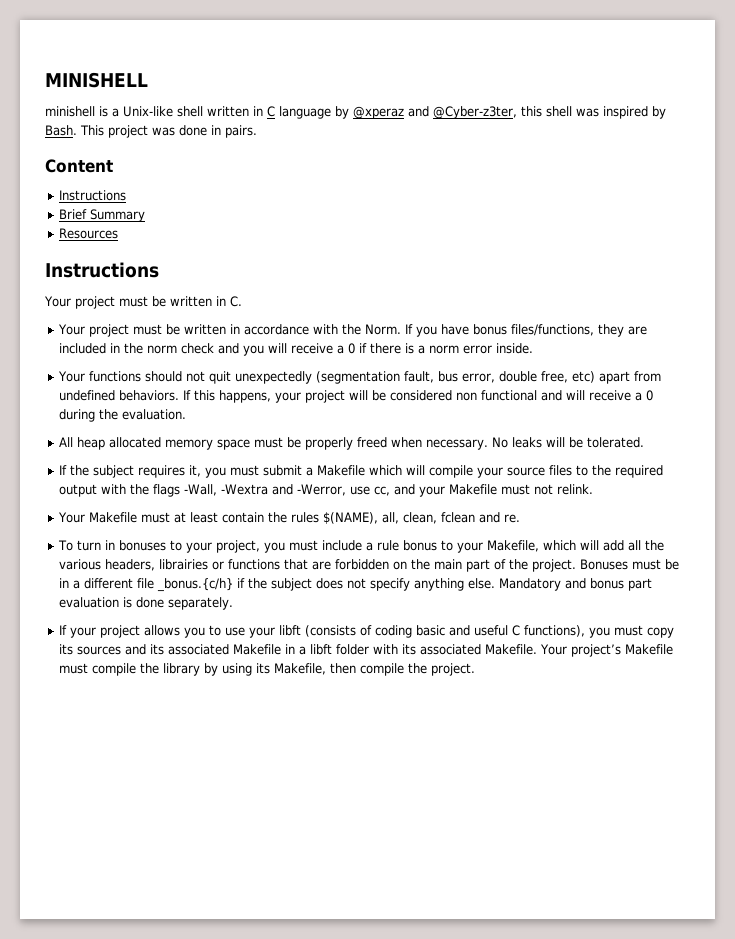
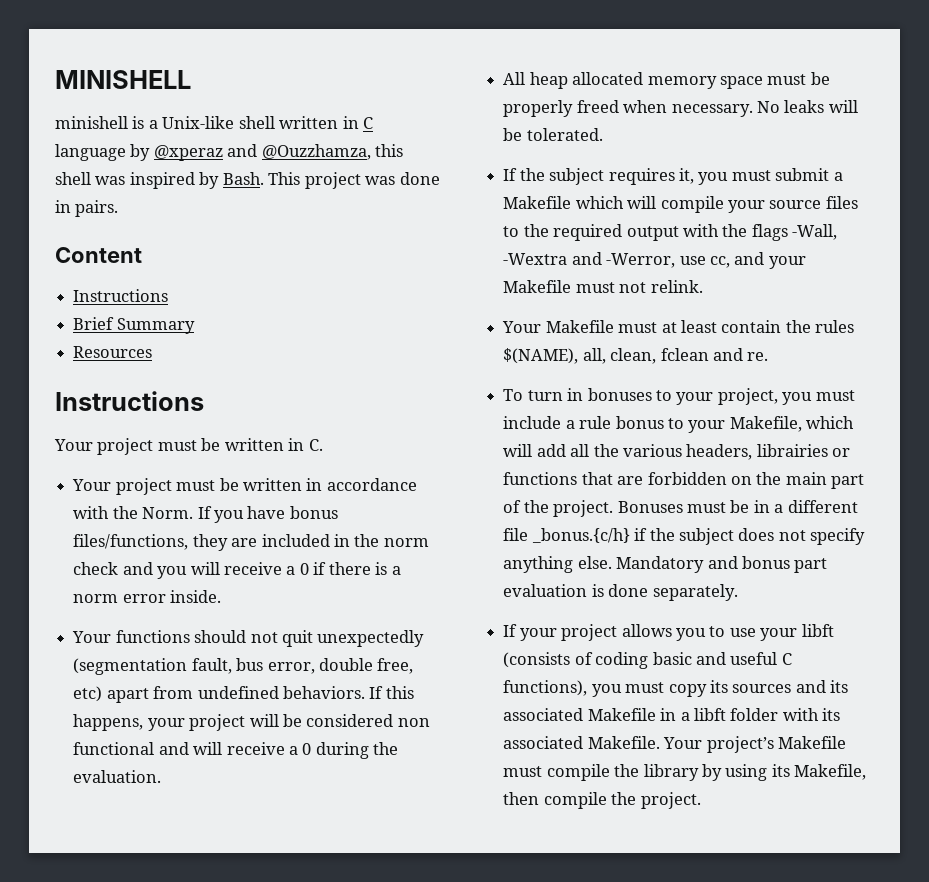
- minishell is a Unix-like shell written in C language by @xperaz and @Cyber-z3ter, this shell was inspired by Bash.
+ minishell is a Unix-like shell written in C language by @xperaz and @Ouzzhamza, this shell was inspired by Bash.

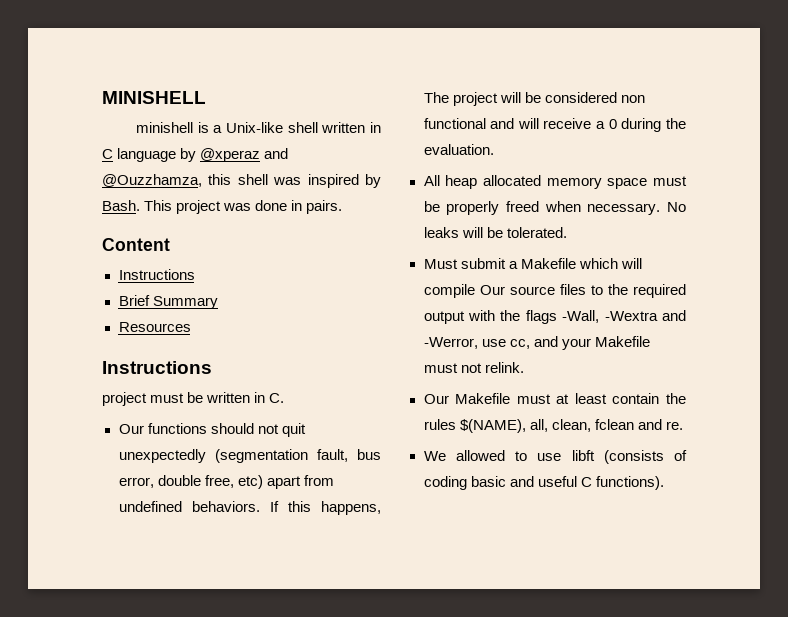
- Your project must be written in C.
+ project must be written in C.
- Your project must be written in accordance with the Norm. If you have bonus files/functions, they are included in the norm check and you will receive a 0 if there is a norm error inside.
- Your functions should not quit unexpectedly (segmentation fault, bus error, double free, etc) apart from undefined behaviors.
+ Our functions should not quit unexpectedly (segmentation fault, bus error, double free, etc) apart from undefined behaviors.
- If this happens, your project will be considered non functional and will receive a 0 during the evaluation.
+ If this happens, The project will be considered non functional and will receive a 0 during the evaluation.
- If the subject requires it, you must submit a Makefile which will compile your source files to the required output with the flags -Wall, -Wextra and -Werror, use cc, and your Makefile must not relink.
+ Must submit a Makefile which will compile Our source files to the required output with the flags -Wall, -Wextra and -Werror, use cc, and your Makefile must not relink.
- Your Makefile must at least contain the rules $(NAME), all, clean, fclean and re.
+ Our Makefile must at least contain the rules $(NAME), all, clean, fclean and re.
- To turn in bonuses to your project, you must include a rule bonus to your Makefile, which will add all the various headers, librairies or functions that are forbidden on the main part of the project. Bonuses must be in a different file _bonus.{c/h} if the subject does not specify anything else. Mandatory and bonus part evaluation is done separately.
- If your project allows you to use your libft (consists of coding basic and useful C functions), you must copy its sources and its associated Makefile in a libft folder with its associated Makefile. Your project’s Makefile must compile the library by using its Makefile, then compile the project.
+ We allowed to use libft (consists of coding basic and useful C functions).

